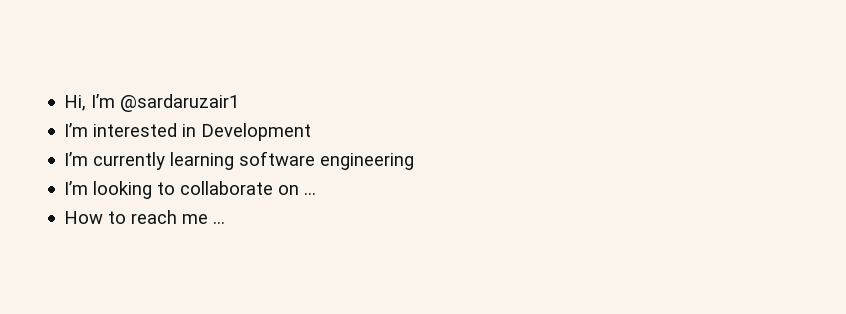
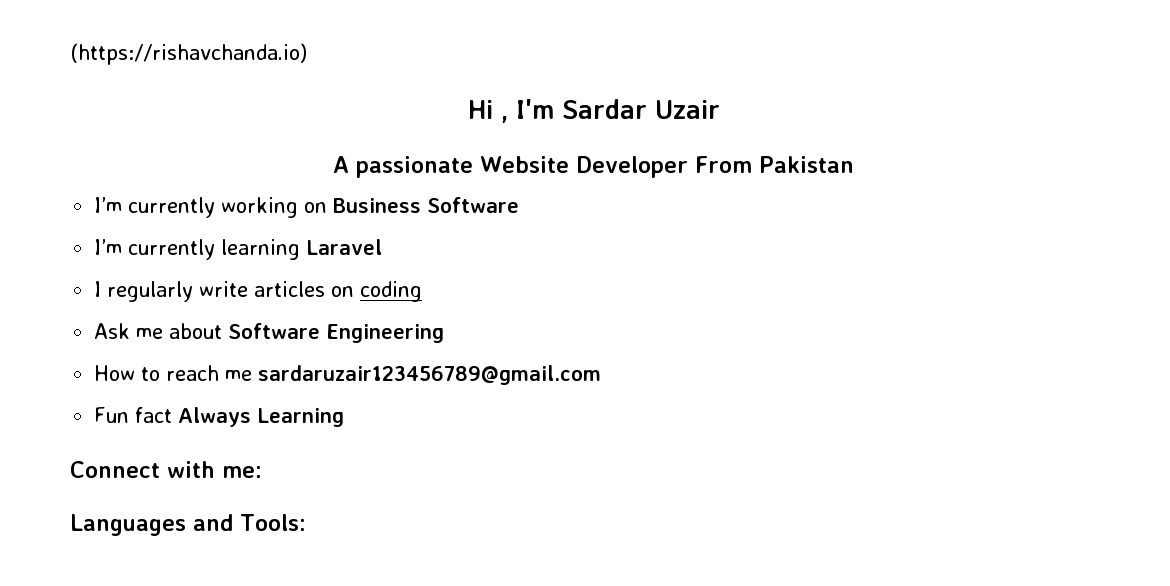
- Hi, I’m @sardaruzair1
- I’m interested in Development
- I’m currently learning software engineering
- I’m looking to collaborate on ...
- How to reach me ...
+ (https://rishavchanda.io)
+ Hi , I'm Sardar Uzair
+ A passionate Website Developer From Pakistan
+ I’m currently working on Business Software
+ I’m currently learning Laravel
+ I regularly write articles on coding
+ Ask me about Software Engineering
+ How to reach me sardaruzair123456789@gmail.com
+ Fun fact Always Learning
+ Connect with me:
+ Languages and Tools:

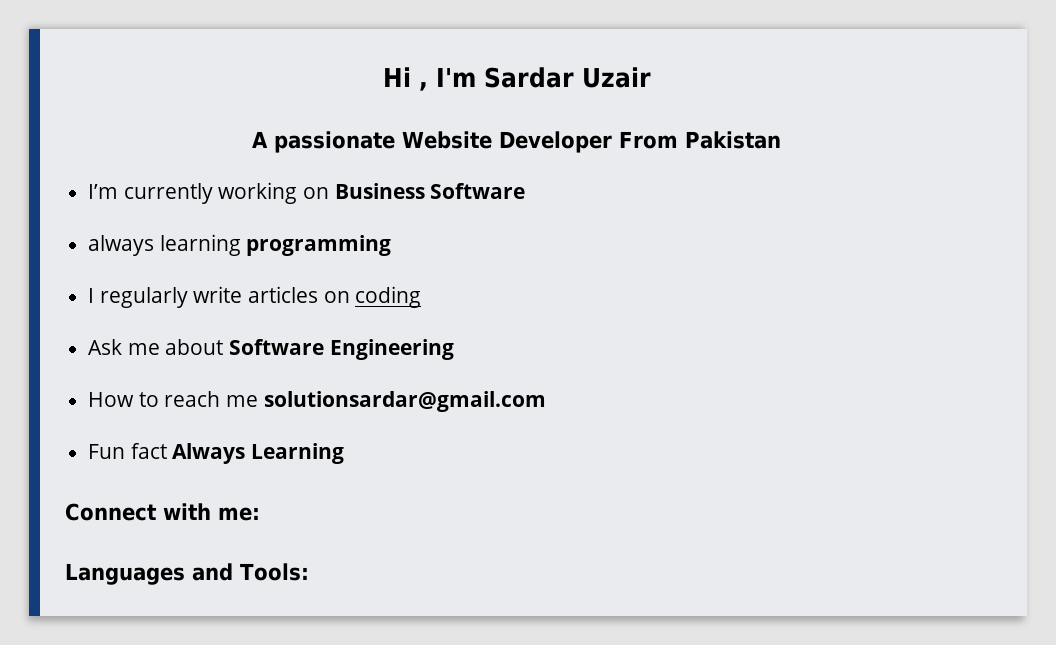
- (https://rishavchanda.io)
- I’m currently learning Laravel
+ always learning programming
- How to reach me sardaruzair123456789@gmail.com
+ How to reach me solutionsardar@gmail.com

